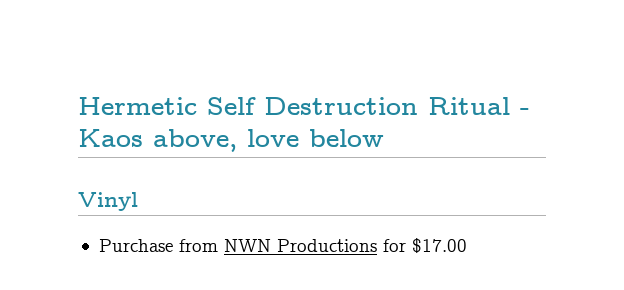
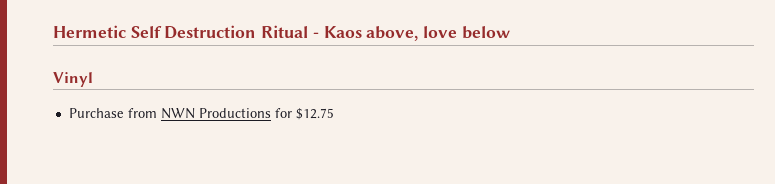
- Purchase from NWN Productions for $17.00
+ Purchase from NWN Productions for $12.75

